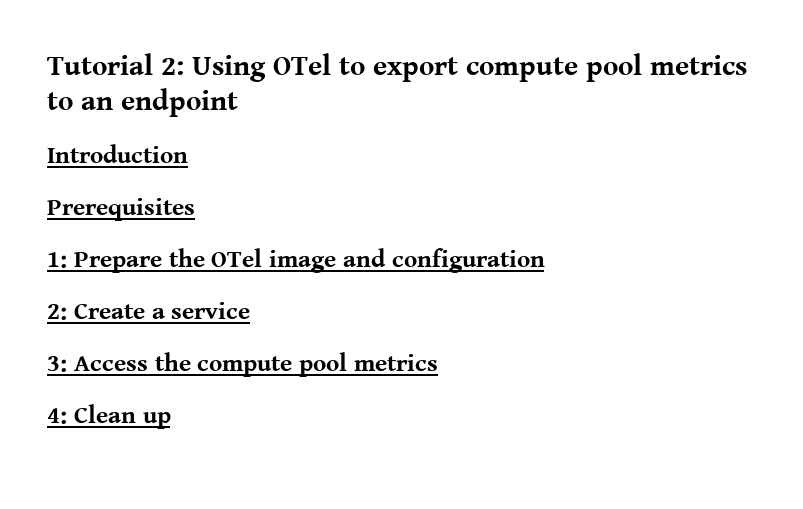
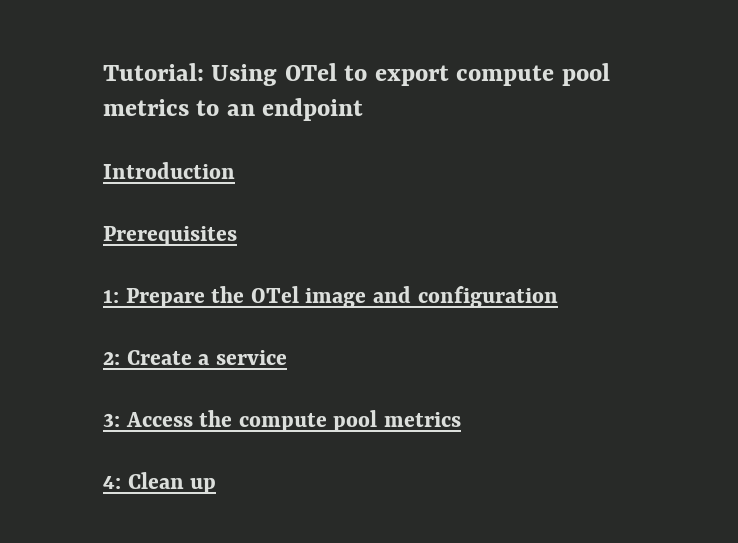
- Tutorial 2: Using OTel to export compute pool metrics to an endpoint
+ Tutorial: Using OTel to export compute pool metrics to an endpoint

